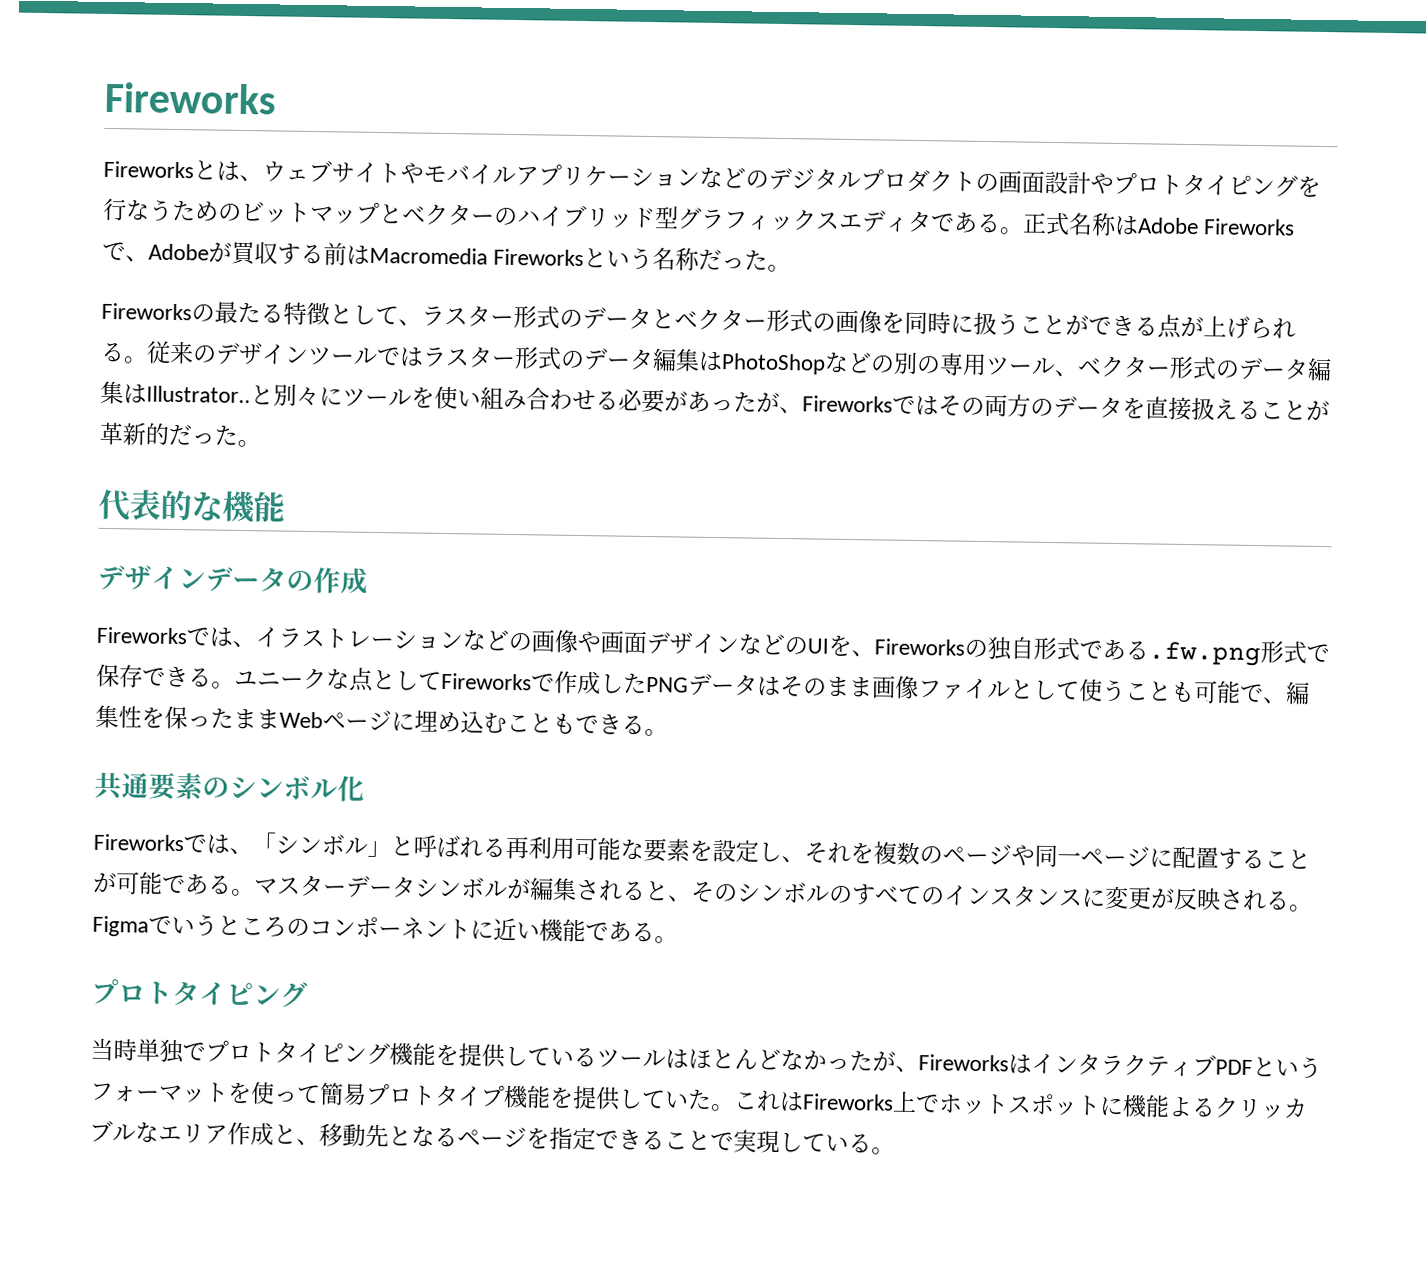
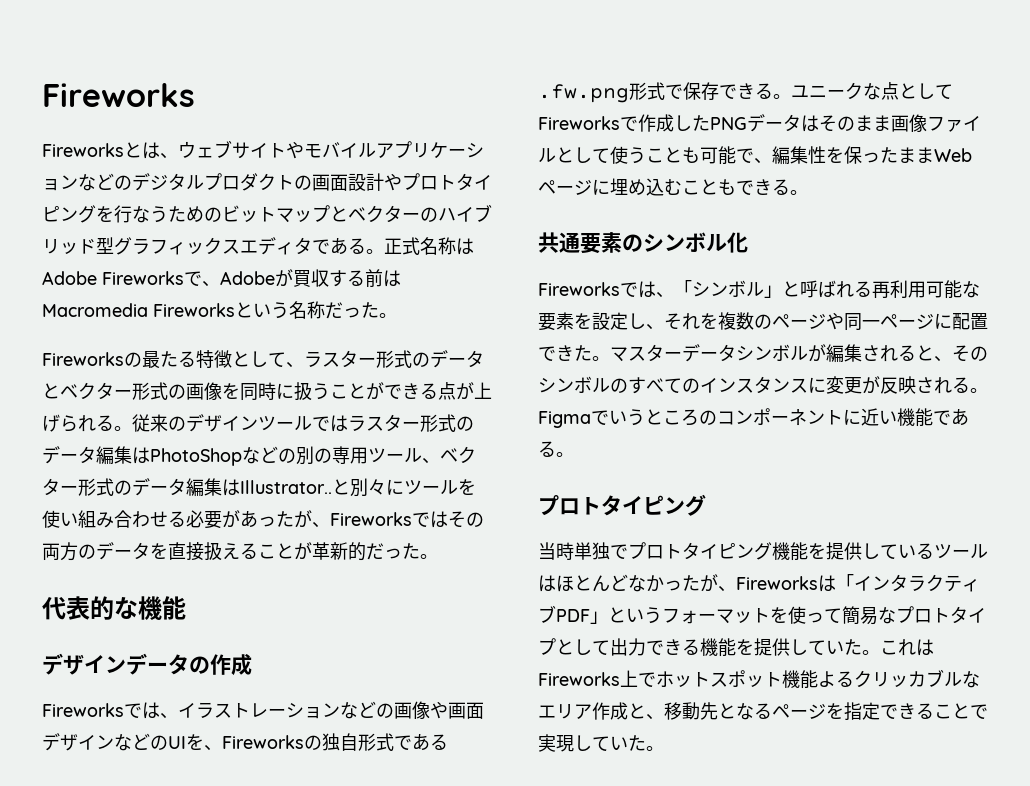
- Fireworksでは、「シンボル」と呼ばれる再利用可能な要素を設定し、それを複数のページや同一ページに配置することが可能である。
+ Fireworksでは、「シンボル」と呼ばれる再利用可能な要素を設定し、それを複数のページや同一ページに配置できた。
- 当時単独でプロトタイピング機能を提供しているツールはほとんどなかったが、FireworksはインタラクティブPDFというフォーマットを使って簡易プロトタイプ機能を提供していた。
+ 当時単独でプロトタイピング機能を提供しているツールはほとんどなかったが、Fireworksは「インタラクティブPDF」というフォーマットを使って簡易なプロトタイプとして出力できる機能を提供していた。
- これはFireworks上でホットスポットに機能よるクリッカブルなエリア作成と、移動先となるページを指定できることで実現している。
+ これはFireworks上でホットスポット機能よるクリッカブルなエリア作成と、移動先となるページを指定できることで実現していた。

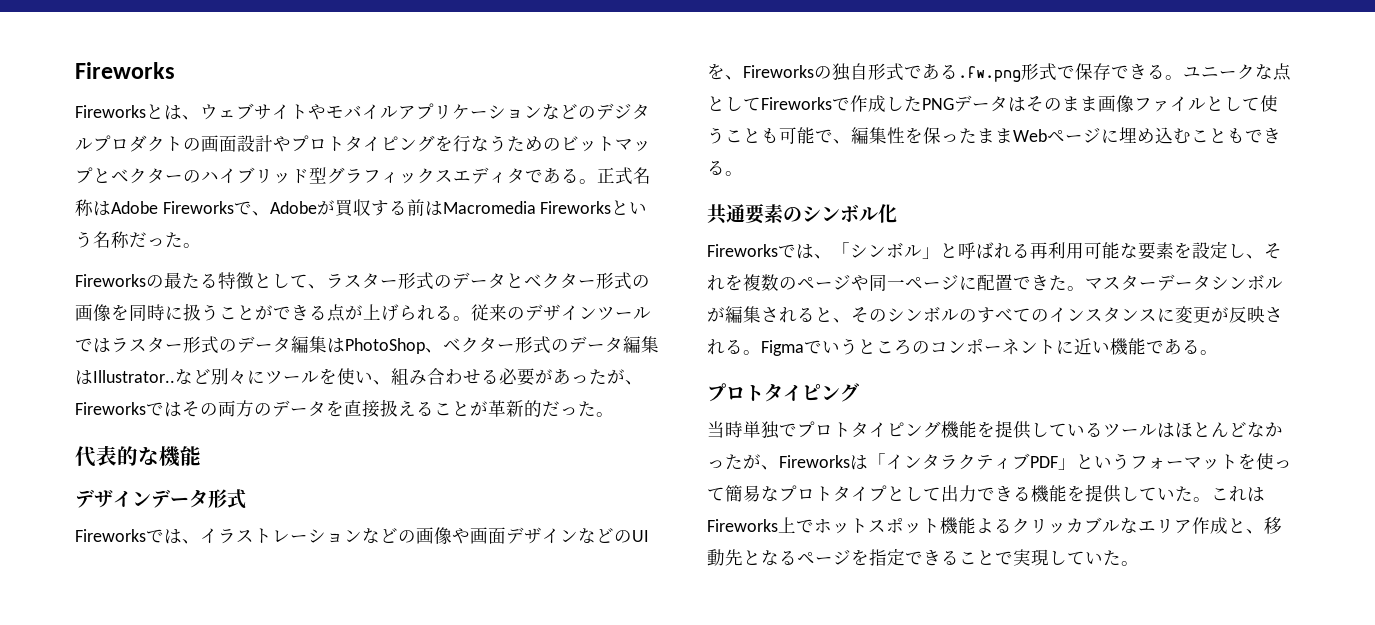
- 従来のデザインツールではラスター形式のデータ編集はPhotoShopなどの別の専用ツール、ベクター形式のデータ編集はIllustrator..
+ 従来のデザインツールではラスター形式のデータ編集はPhotoShop、ベクター形式のデータ編集はIllustrator..
- と別々にツールを使い組み合わせる必要があったが、Fireworksではその両方のデータを直接扱えることが革新的だった。
+ など別々にツールを使い、組み合わせる必要があったが、Fireworksではその両方のデータを直接扱えることが革新的だった。
- デザインデータの作成
+ デザインデータ形式

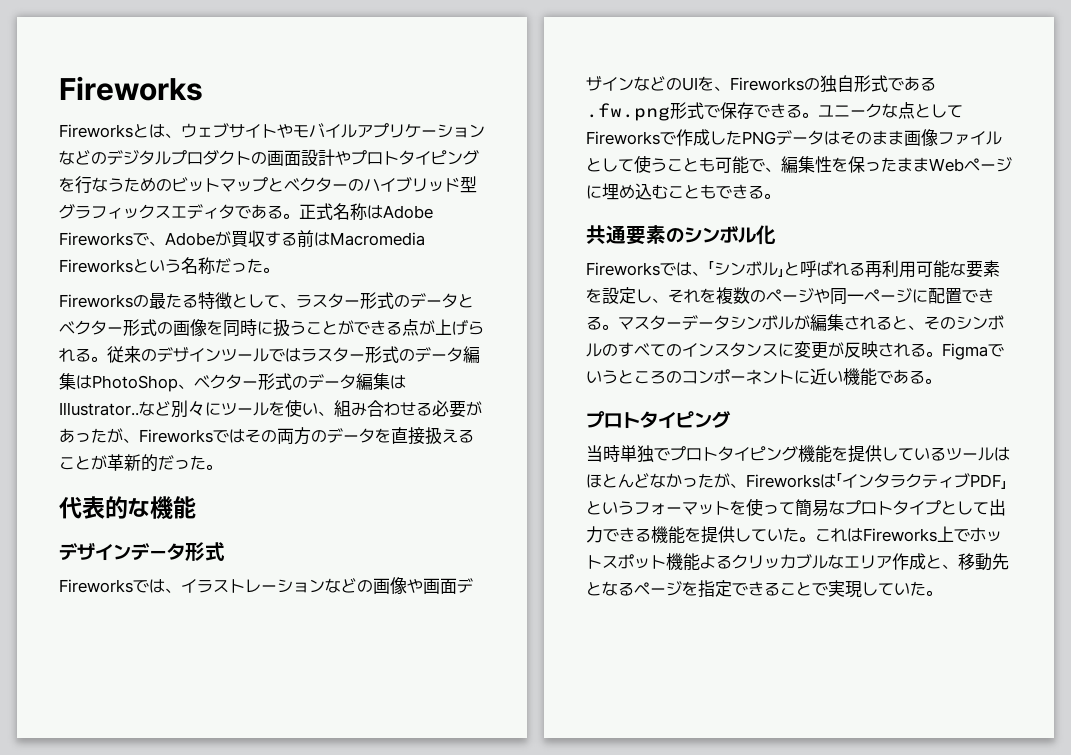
- Fireworksでは、「シンボル」と呼ばれる再利用可能な要素を設定し、それを複数のページや同一ページに配置できた。
+ Fireworksでは、「シンボル」と呼ばれる再利用可能な要素を設定し、それを複数のページや同一ページに配置できる。

